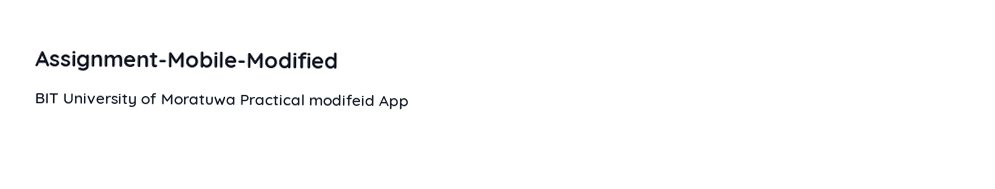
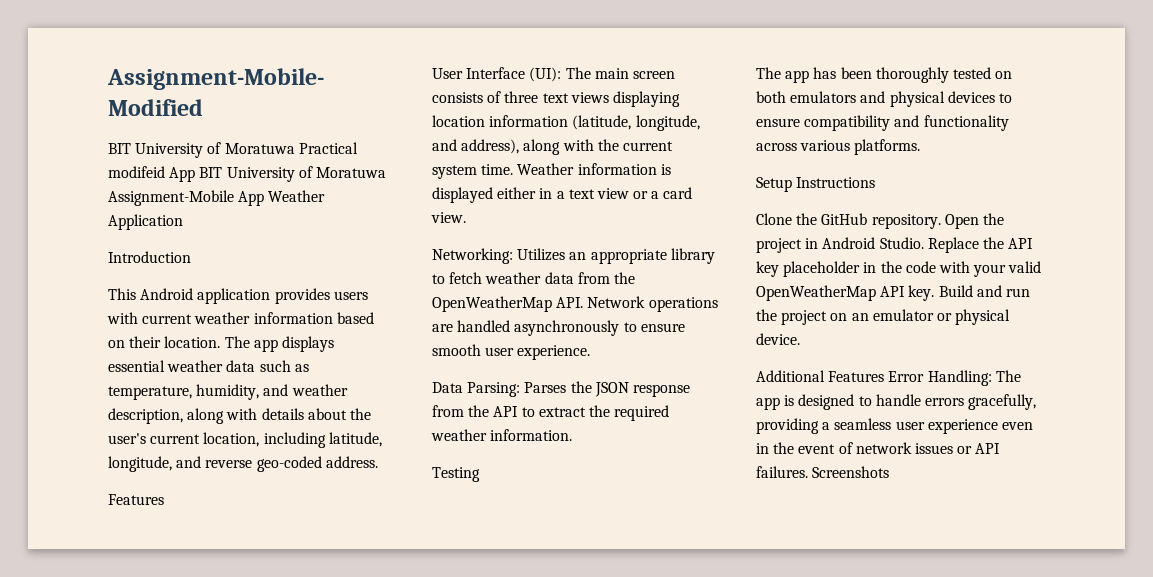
- BIT University of Moratuwa Practical modifeid App
+ BIT University of Moratuwa Practical modifeid App BIT University of Moratuwa Assignment-Mobile App Weather Application
+ Introduction
+ This Android application provides users with current weather information based on their location. The app displays essential weather data such as temperature, humidity, and weather description, along with details about the user's current location, including latitude, longitude, and reverse geo-coded address.
+ Features
+ User Interface (UI): The main screen consists of three text views displaying location information (latitude, longitude, and address), along with the current system time. Weather information is displayed either in a text view or a card view.
+ Networking: Utilizes an appropriate library to fetch weather data from the OpenWeatherMap API. Network operations are handled asynchronously to ensure smooth user experience.
+ Data Parsing: Parses the JSON response from the API to extract the required weather information.
+ Testing
+ The app has been thoroughly tested on both emulators and physical devices to ensure compatibility and functionality across various platforms.
+ Setup Instructions
+ Clone the GitHub repository. Open the project in Android Studio. Replace the API key placeholder in the code with your valid OpenWeatherMap API key. Build and run the project on an emulator or physical device.
+ Additional Features Error Handling: The app is designed to handle errors gracefully, providing a seamless user experience even in the event of network issues or API failures. Screenshots

